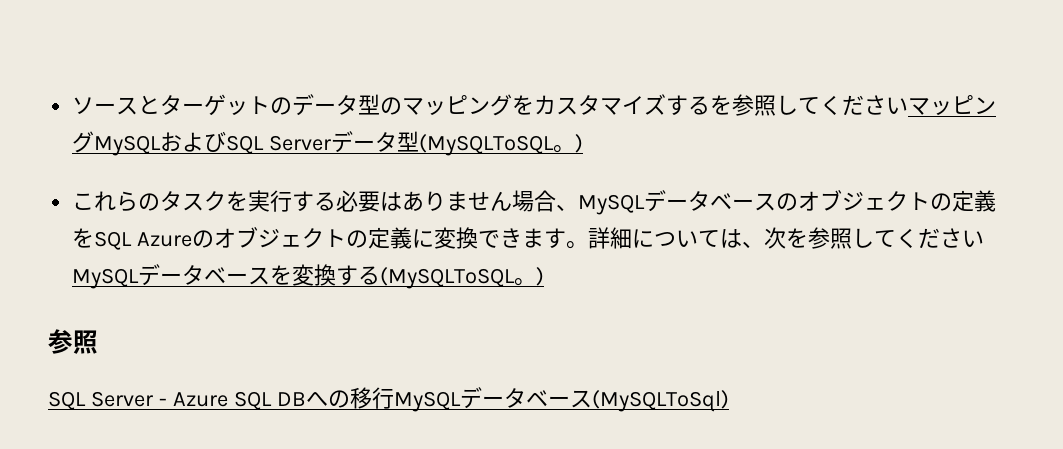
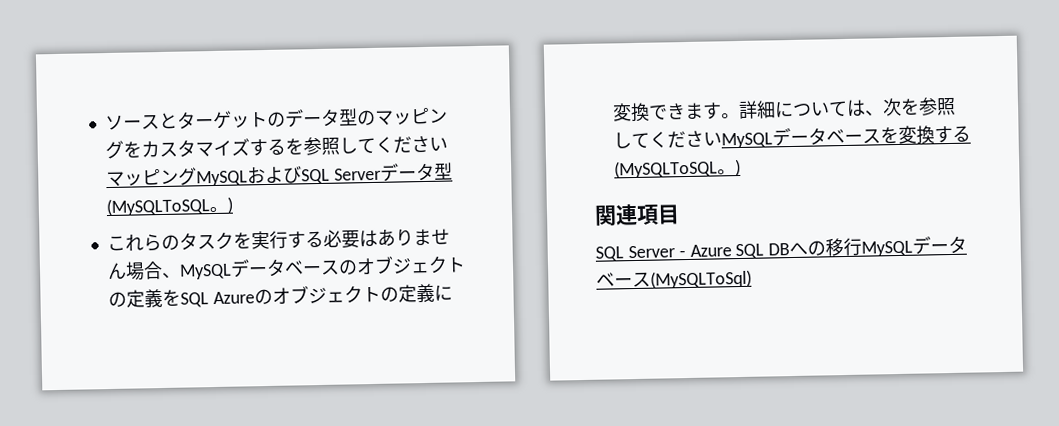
  詳細については、次を参照してくださいMySQLデータベースを変換する(MySQLToSQL。)
- 参照
+ 関連項目

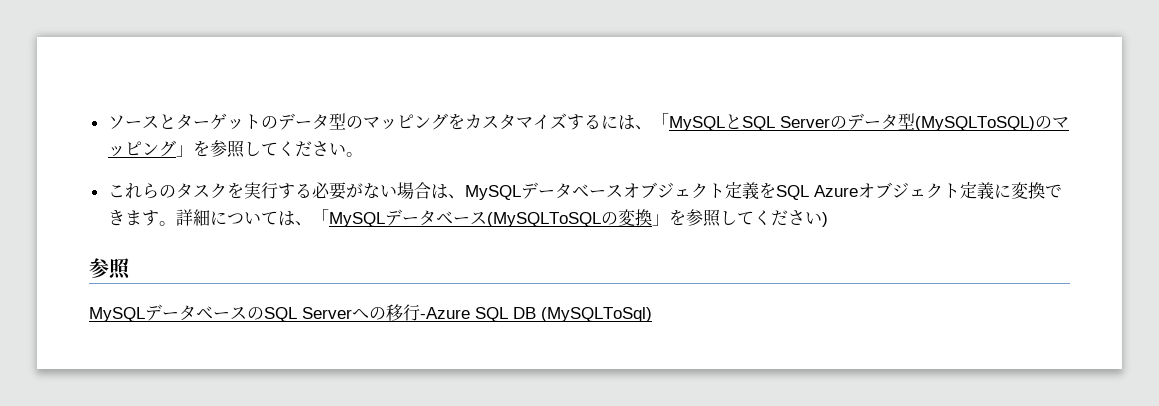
- ソースとターゲットのデータ型のマッピングをカスタマイズするを参照してくださいマッピングMySQLおよびSQL Serverデータ型(MySQLToSQL。)
+ ソースとターゲットのデータ型のマッピングをカスタマイズするには、「MySQLとSQL Serverのデータ型(MySQLToSQL)のマッピング」を参照してください。
- これらのタスクを実行する必要はありません場合、MySQLデータベースのオブジェクトの定義をSQL Azureのオブジェクトの定義に変換できます。
+ これらのタスクを実行する必要がない場合は、MySQLデータベースオブジェクト定義をSQL Azureオブジェクト定義に変換できます。
- 詳細については、次を参照してくださいMySQLデータベースを変換する(MySQLToSQL。)
- 関連項目
- SQL Server - Azure SQL DBへの移行MySQLデータベース(MySQLToSql)
+ 詳細については、「MySQLデータベース(MySQLToSQLの変換」を参照してください)
+ 参照
+ MySQLデータベースのSQL Serverへの移行-Azure SQL DB (MySQLToSql)

